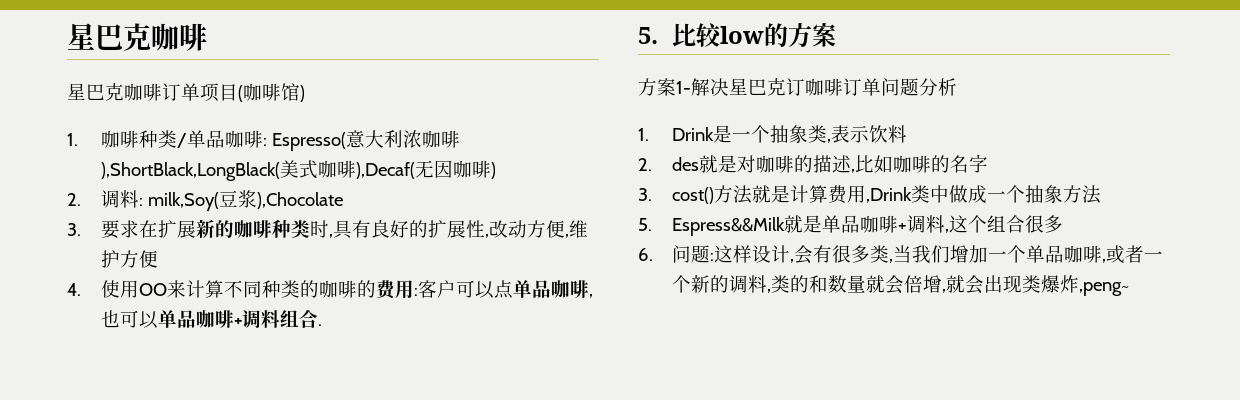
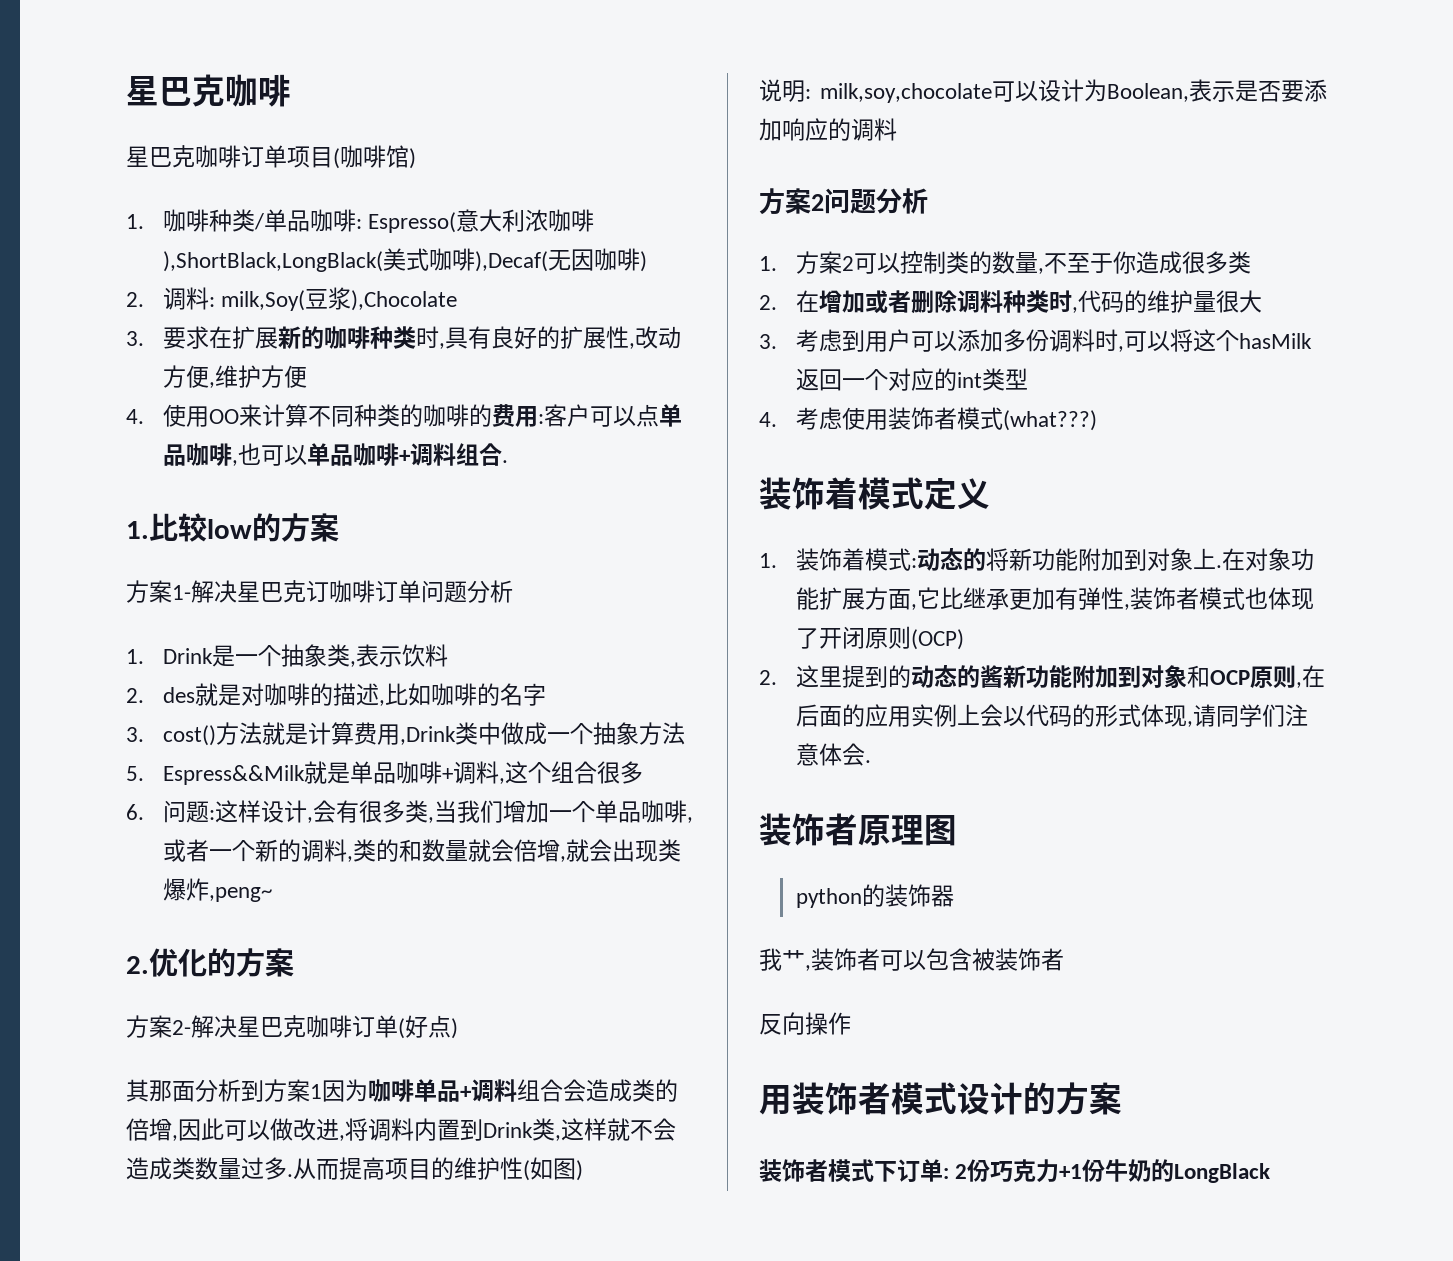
- 5.比较low的方案
+ 1.比较low的方案
+ 2.优化的方案
+ 方案2-解决星巴克咖啡订单(好点)
+ 其那面分析到方案1因为咖啡单品+调料组合会造成类的倍增,因此可以做改进,将调料内置到Drink类,这样就不会造成类数量过多.从而提高项目的维护性(如图)
+ 说明: milk,soy,chocolate可以设计为Boolean,表示是否要添加响应的调料
+ 方案2问题分析
+ 1.方案2可以控制类的数量,不至于你造成很多类
+ 2.在增加或者删除调料种类时,代码的维护量很大
+ 3.考虑到用户可以添加多份调料时,可以将这个hasMilk返回一个对应的int类型
+ 4.考虑使用装饰者模式(what???)
+ 装饰着模式定义
+ 1.装饰着模式:动态的将新功能附加到对象上.在对象功能扩展方面,它比继承更加有弹性,装饰者模式也体现了开闭原则(OCP)
+ 2.这里提到的动态的酱新功能附加到对象和OCP原则,在后面的应用实例上会以代码的形式体现,请同学们注意体会.
+ 装饰者原理图
+ python的装饰器
+ 我艹,装饰者可以包含被装饰者
+ 反向操作
+ 用装饰者模式设计的方案
+ 装饰者模式下订单: 2份巧克力+1份牛奶的LongBlack

